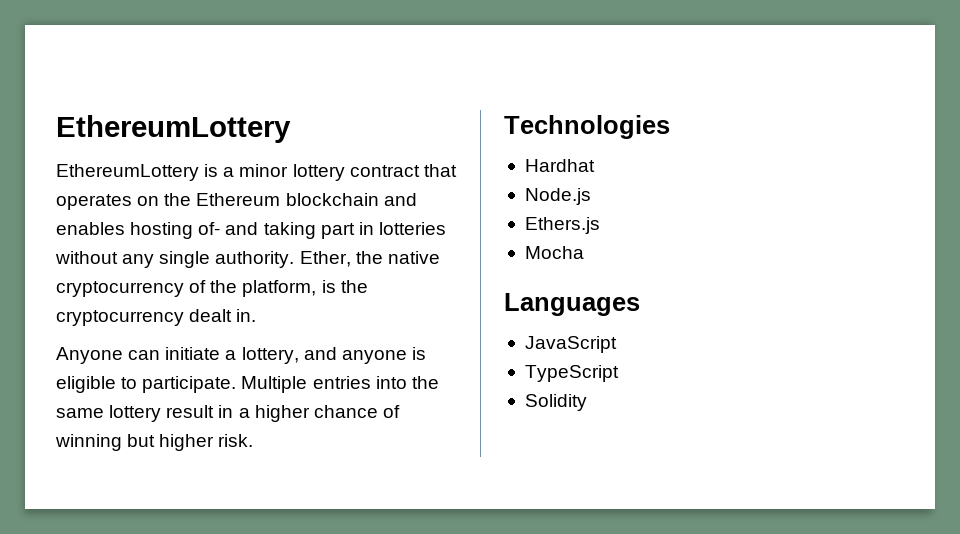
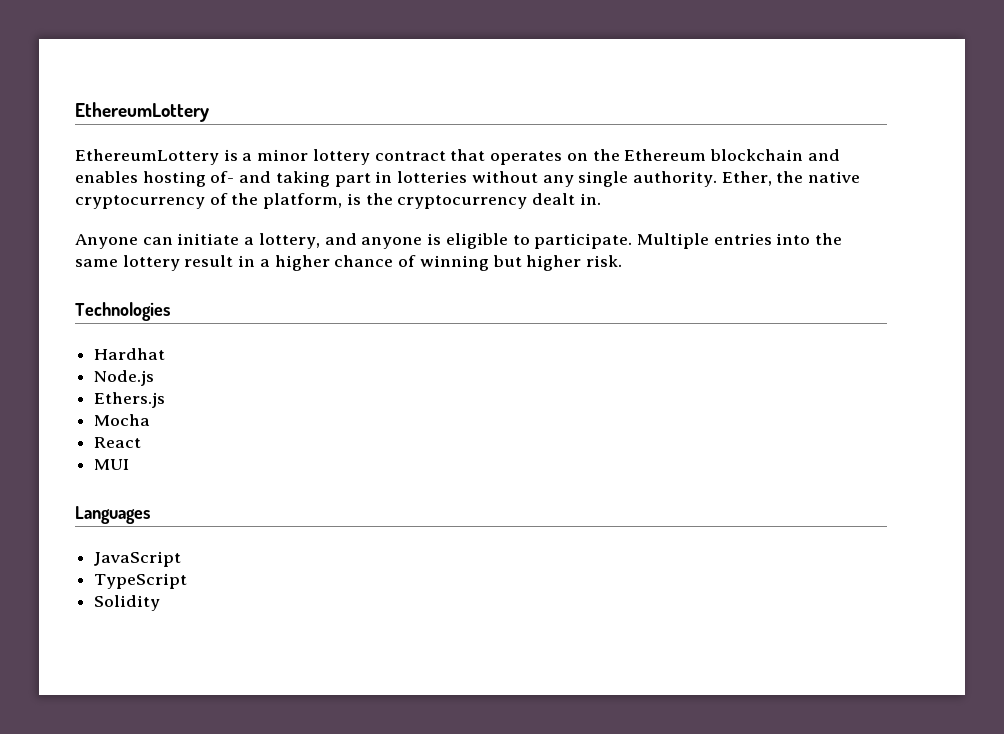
+ React
+ MUI

